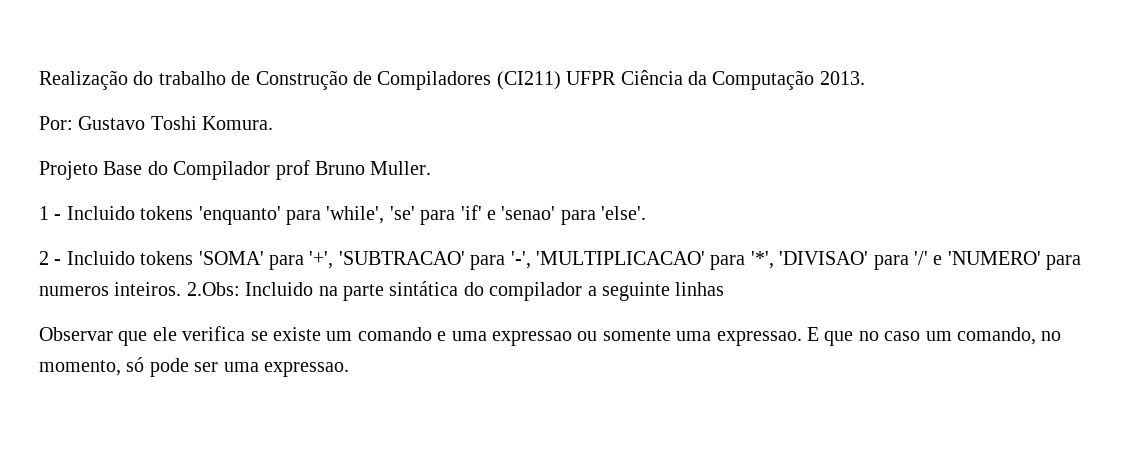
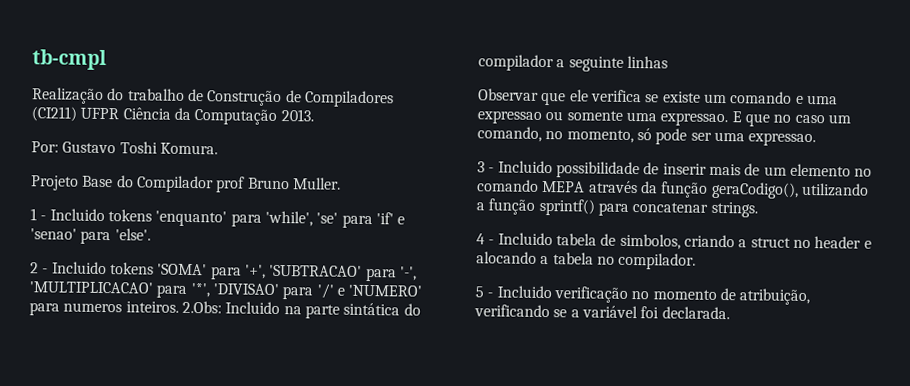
+ tb-cmpl
+ 3 - Incluido possibilidade de inserir mais de um elemento no comando MEPA através da função geraCodigo(), utilizando a função sprintf() para concatenar strings.
+ 4 - Incluido tabela de simbolos, criando a struct no header e alocando a tabela no compilador.
+ 5 - Incluido verificação no momento de atribuição, verificando se a variável foi declarada.

